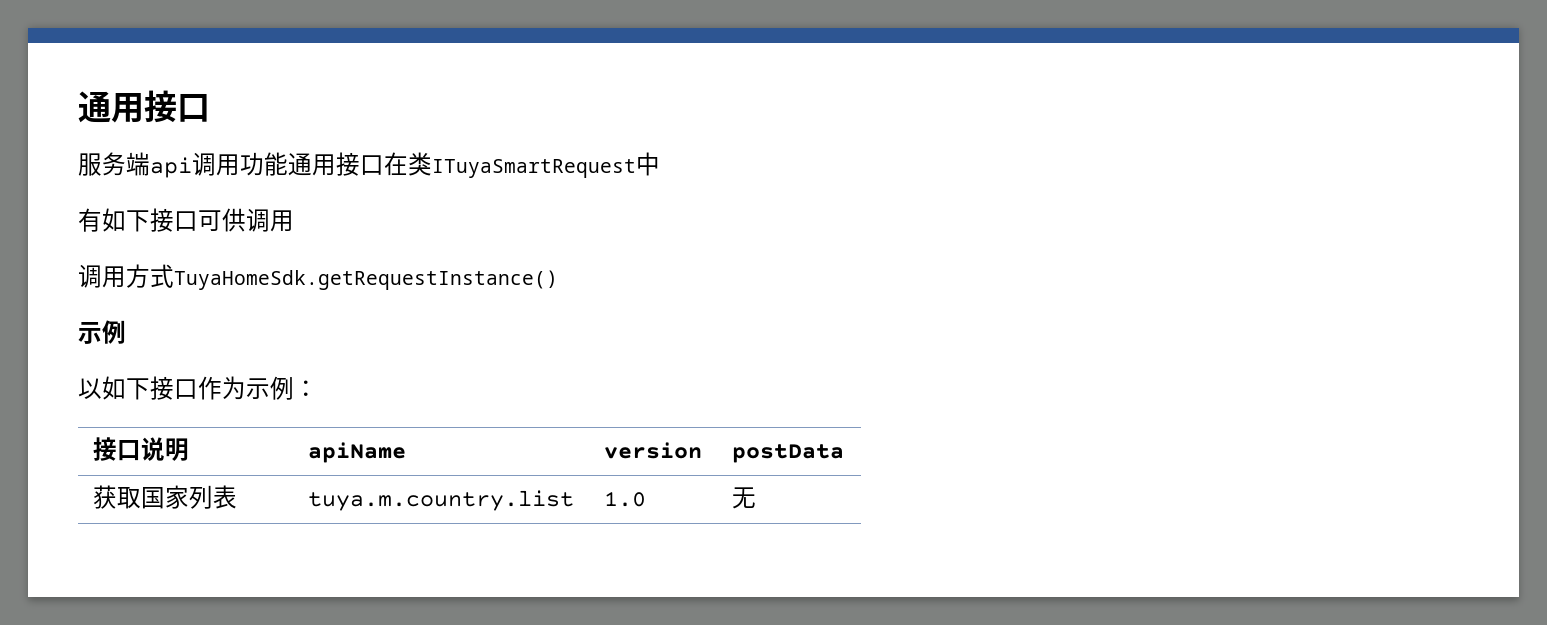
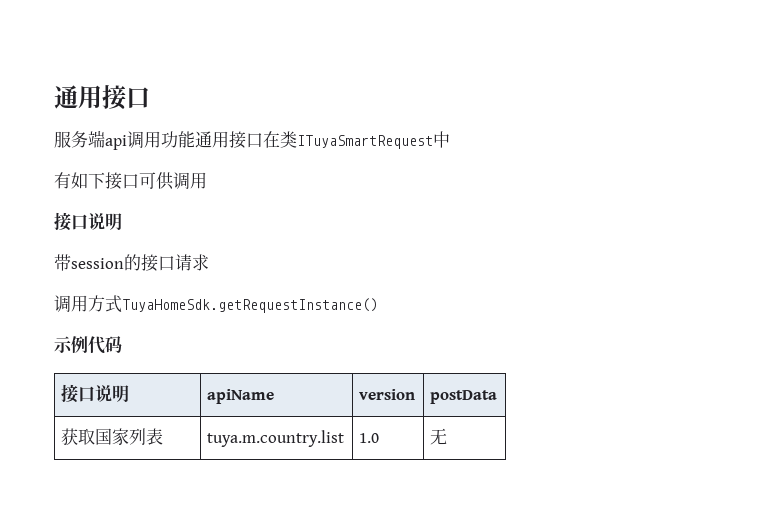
  有如下接口可供调用
+ 接口说明
+ 带session的接口请求
  调用方式TuyaHomeSdk.getRequestInstance()
- 示例
- 以如下接口作为示例：
+ 示例代码

